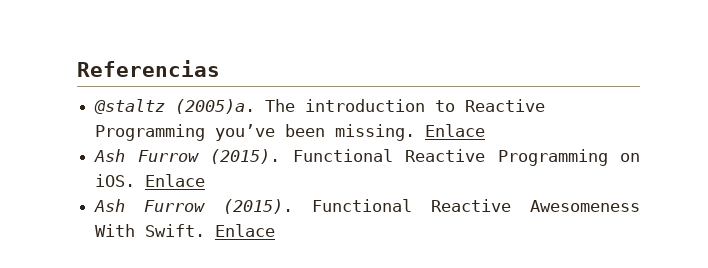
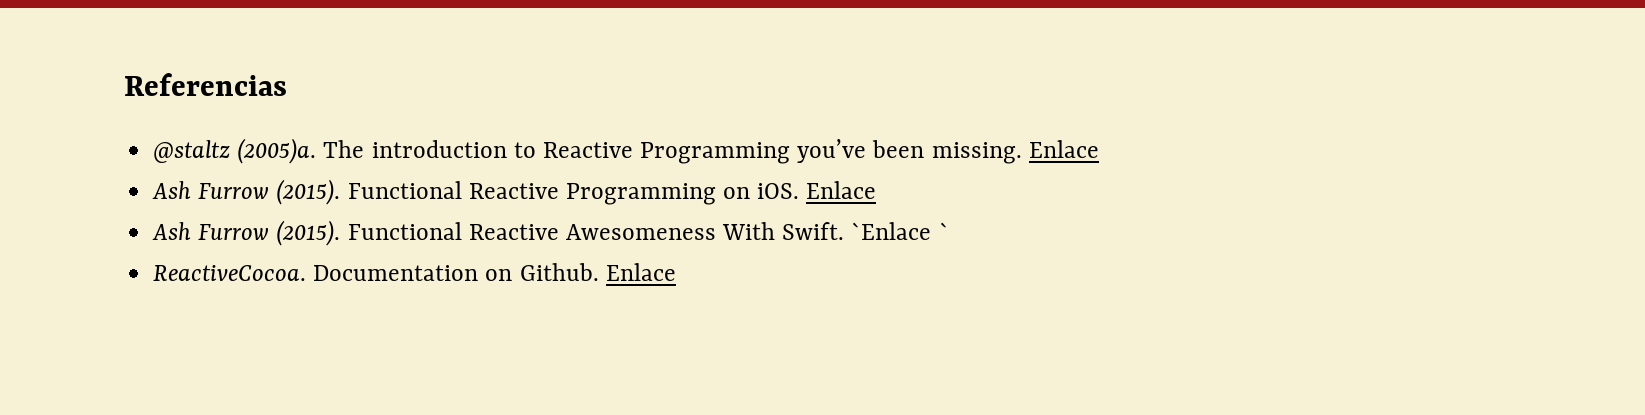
+ `Enlace `
+ ReactiveCocoa. Documentation on Github.

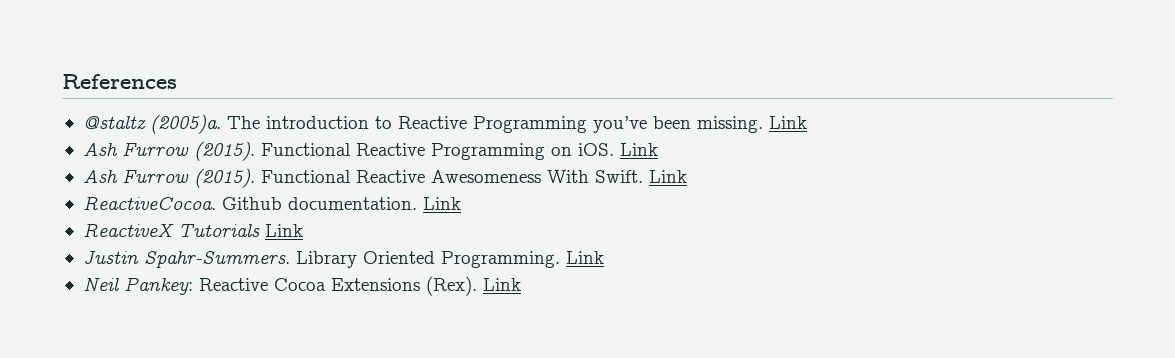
- Referencias
+ References
- The introduction to Reactive Programming you’ve been missing. Enlace
+ The introduction to Reactive Programming you’ve been missing. Link
- Functional Reactive Programming on iOS. Enlace
+ Functional Reactive Programming on iOS. Link
- Functional Reactive Awesomeness With Swift. `Enlace `
+ Functional Reactive Awesomeness With Swift. Link
- Documentation on Github. Enlace
+ Github documentation. Link
+ ReactiveX Tutorials Link
+ Justin Spahr-Summers. Library Oriented Programming. Link
+ Neil Pankey: Reactive Cocoa Extensions (Rex). Link

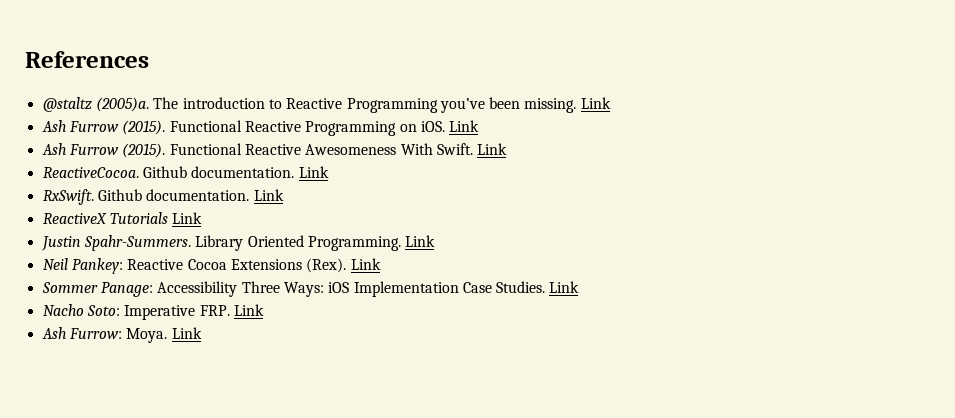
+ RxSwift. Github documentation. Link
+ Sommer Panage: Accessibility Three Ways: iOS Implementation Case Studies. Link
+ Nacho Soto: Imperative FRP. Link
+ Ash Furrow: Moya. Link

